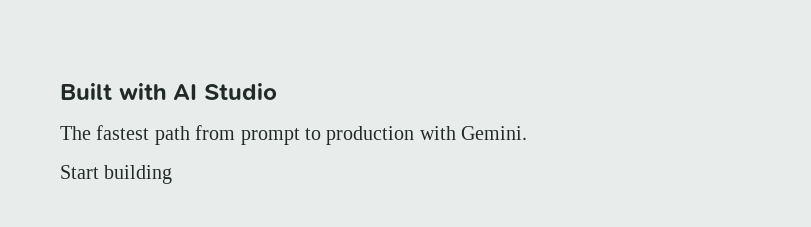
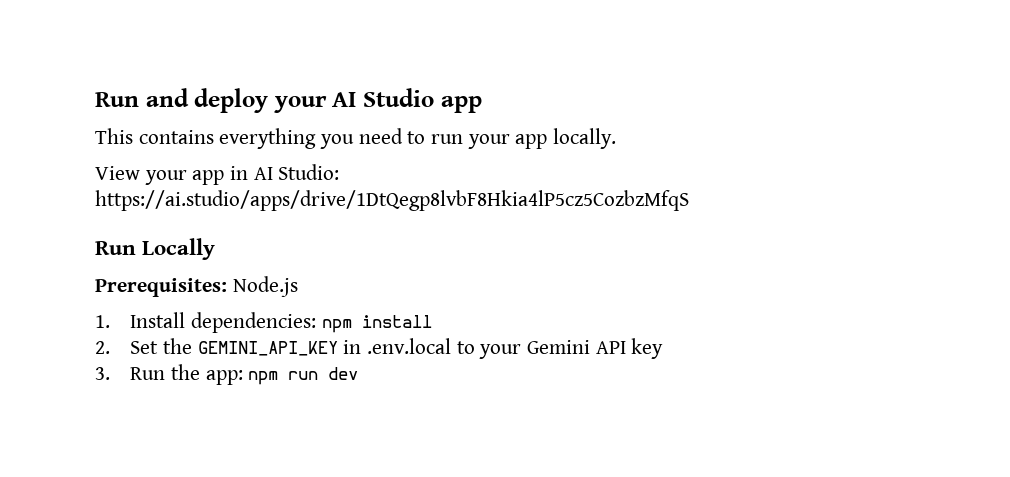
- Built with AI Studio
- The fastest path from prompt to production with Gemini.
- Start building
+ Run and deploy your AI Studio app
+ This contains everything you need to run your app locally.
+ View your app in AI Studio: https://ai.studio/apps/drive/1DtQegp8lvbF8Hkia4lP5cz5CozbzMfqS
+ Run Locally
+ Prerequisites: Node.js
+ 1. Install dependencies: npm install
+ 2. Set the GEMINI_API_KEY in .env.local to your Gemini API key
+ 3. Run the app: npm run dev

